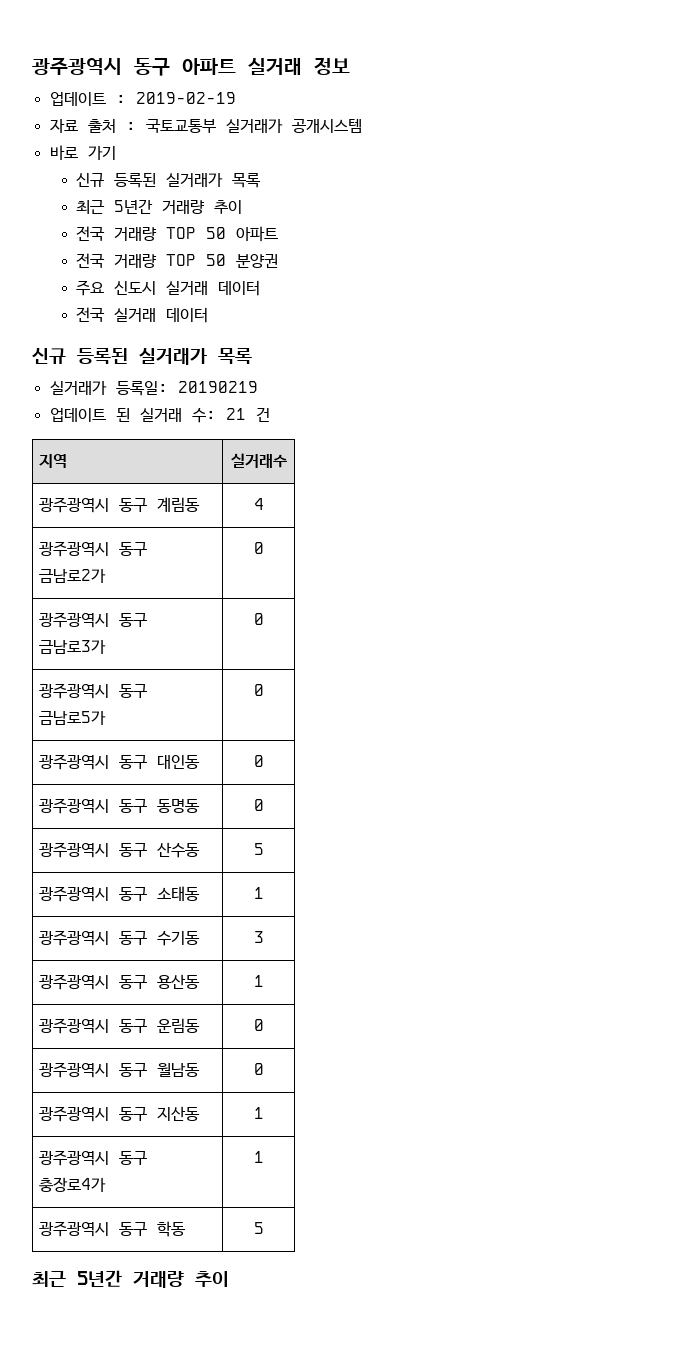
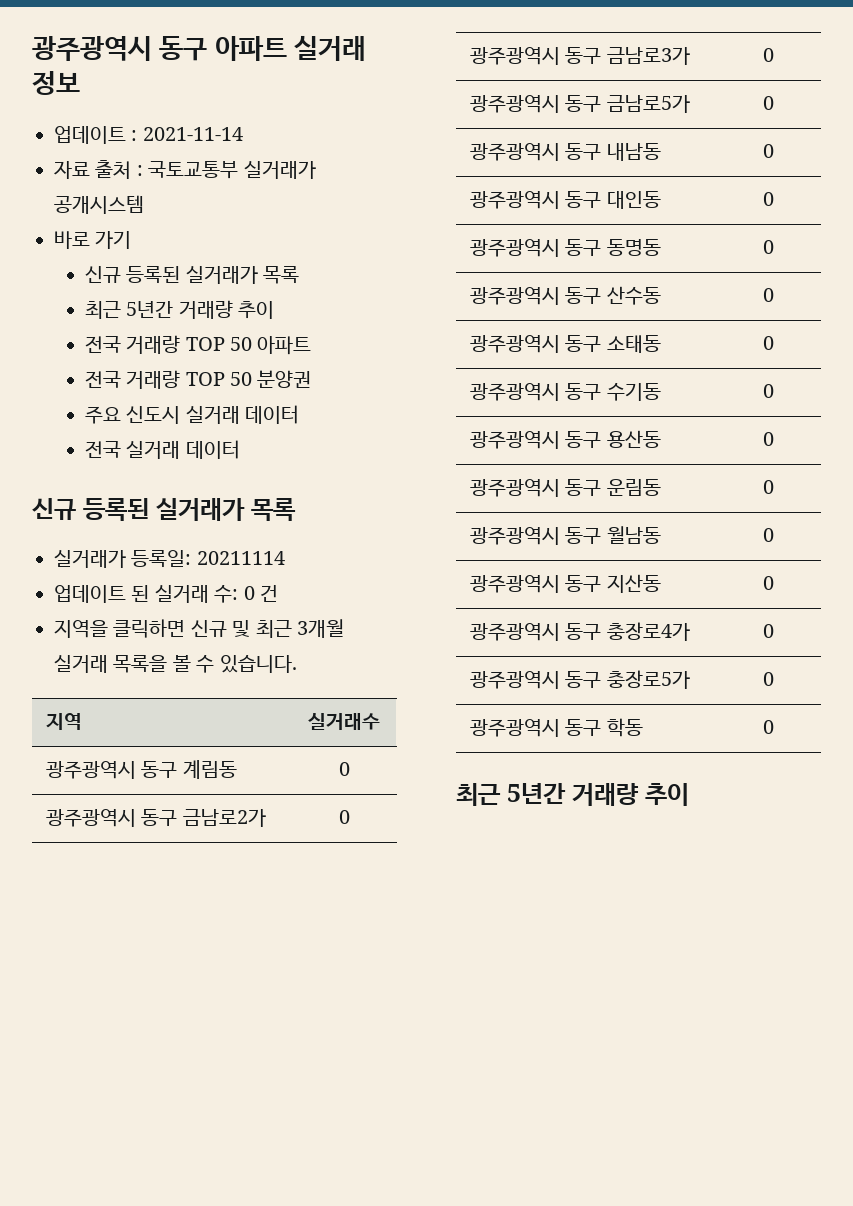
- 업데이트 : 2019-02-19
+ 업데이트 : 2021-11-14
- 실거래가 등록일: 20190219
+ 실거래가 등록일: 20211114
- 업데이트 된 실거래 수: 21 건
+ 업데이트 된 실거래 수: 0 건
+ 지역을 클릭하면 신규 및 최근 3개월 실거래 목록을 볼 수 있습니다.
- 광주광역시 동구 계림동 | 4
+ 광주광역시 동구 계림동 | 0
+ 광주광역시 동구 내남동 | 0
- 광주광역시 동구 산수동 | 5
+ 광주광역시 동구 산수동 | 0
- 광주광역시 동구 소태동 | 1
+ 광주광역시 동구 소태동 | 0
- 광주광역시 동구 수기동 | 3
+ 광주광역시 동구 수기동 | 0
- 광주광역시 동구 용산동 | 1
+ 광주광역시 동구 용산동 | 0
- 광주광역시 동구 지산동 | 1
+ 광주광역시 동구 지산동 | 0
- 광주광역시 동구 충장로4가 | 1
+ 광주광역시 동구 충장로4가 | 0
+ 광주광역시 동구 충장로5가 | 0
- 광주광역시 동구 학동 | 5
+ 광주광역시 동구 학동 | 0

